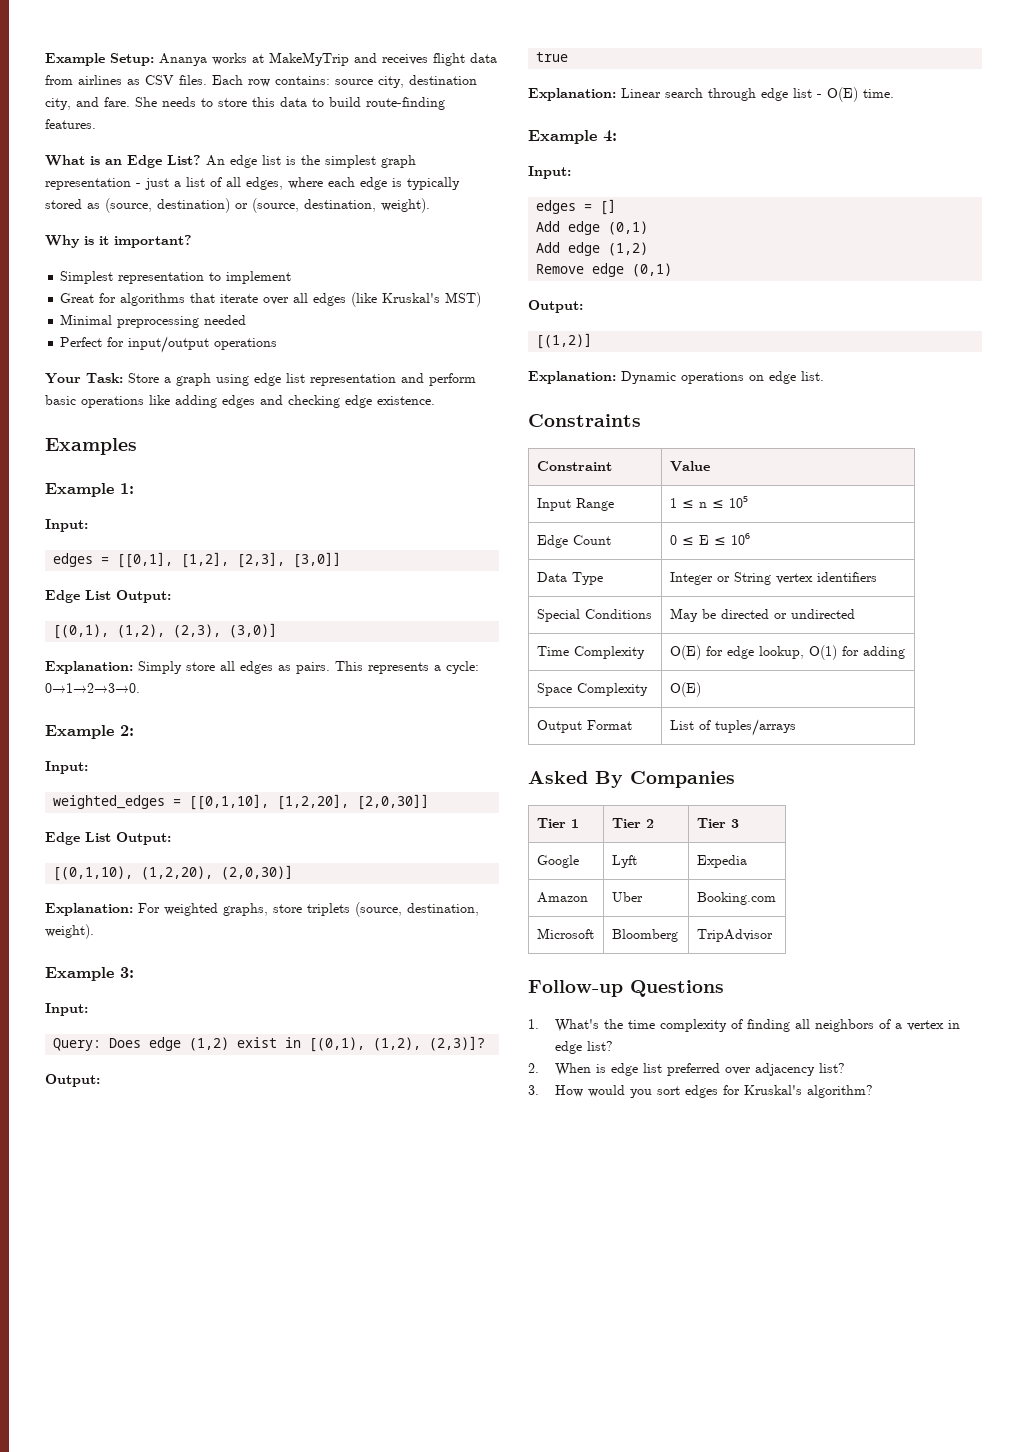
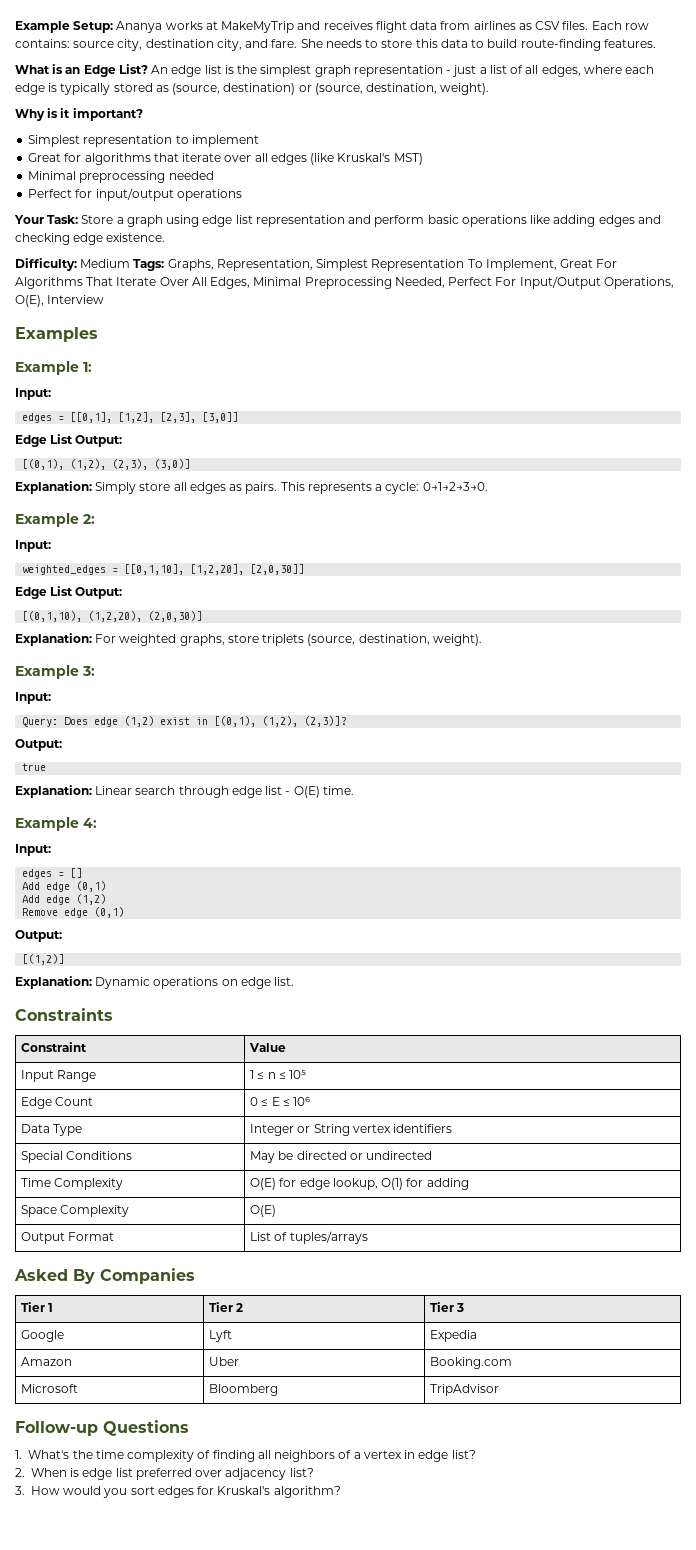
+ Difficulty: Medium Tags: Graphs, Representation, Simplest Representation To Implement, Great For Algorithms That Iterate Over All Edges, Minimal Preprocessing Needed, Perfect For Input/Output Operations, O(E), Interview

